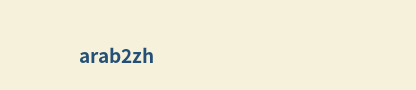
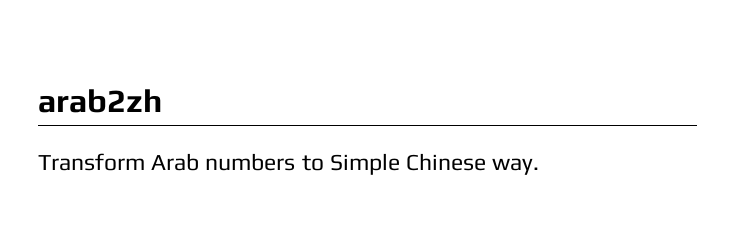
+ Transform Arab numbers to Simple Chinese way.

